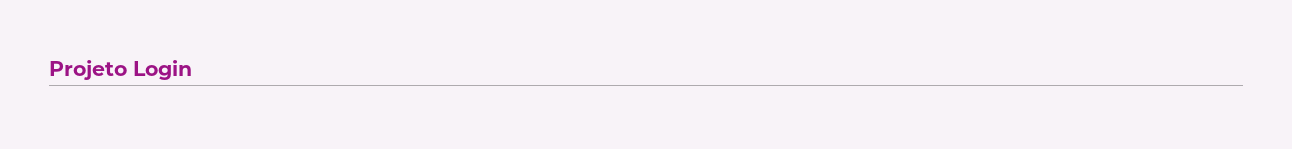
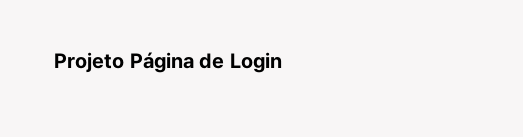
- Projeto Login
+ Projeto Página de Login

